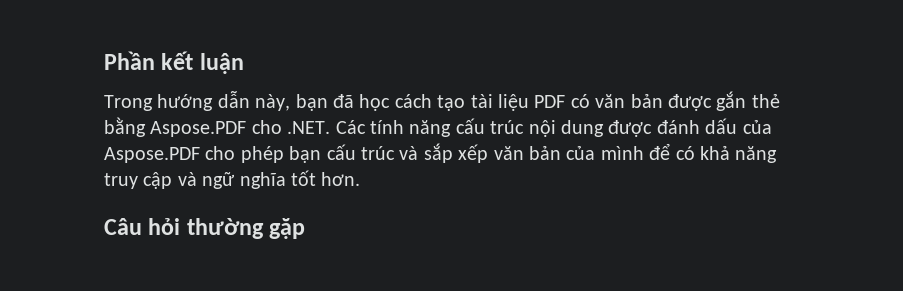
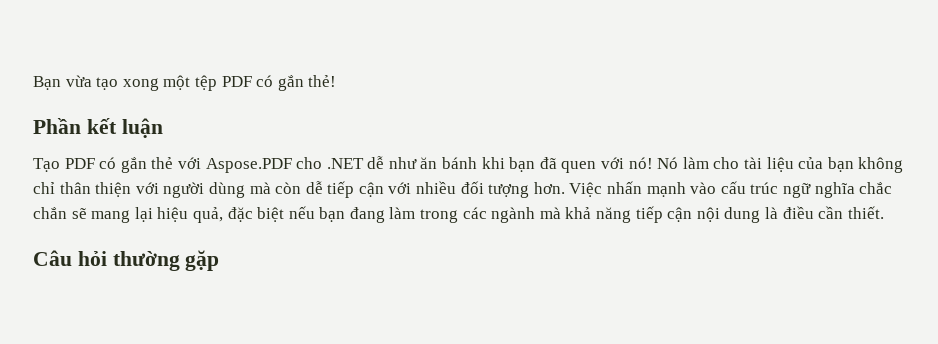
+ Bạn vừa tạo xong một tệp PDF có gắn thẻ!
  Phần kết luận
- Trong hướng dẫn này, bạn đã học cách tạo tài liệu PDF có văn bản được gắn thẻ bằng Aspose.PDF cho .NET. Các tính năng cấu trúc nội dung được đánh dấu của Aspose.PDF cho phép bạn cấu trúc và sắp xếp văn bản của mình để có khả năng truy cập và ngữ nghĩa tốt hơn.
+ Tạo PDF có gắn thẻ với Aspose.PDF cho .NET dễ như ăn bánh khi bạn đã quen với nó! Nó làm cho tài liệu của bạn không chỉ thân thiện với người dùng mà còn dễ tiếp cận với nhiều đối tượng hơn. Việc nhấn mạnh vào cấu trúc ngữ nghĩa chắc chắn sẽ mang lại hiệu quả, đặc biệt nếu bạn đang làm trong các ngành mà khả năng tiếp cận nội dung là điều cần thiết.

